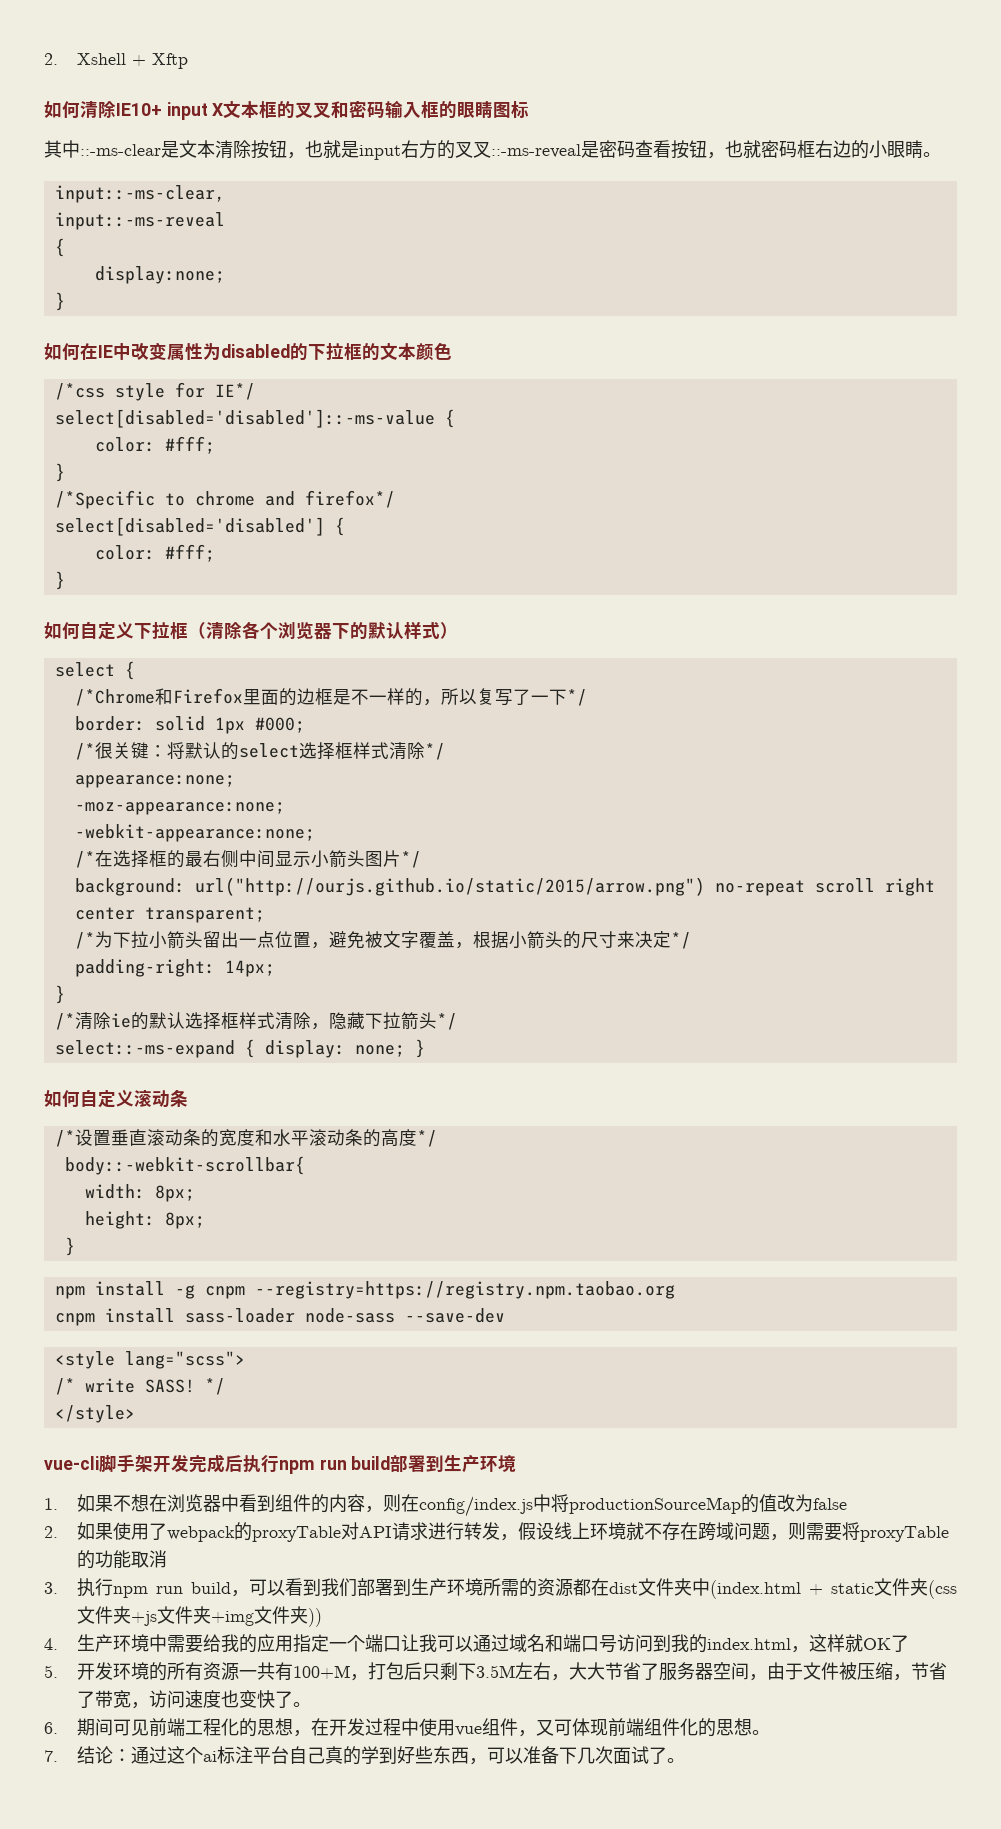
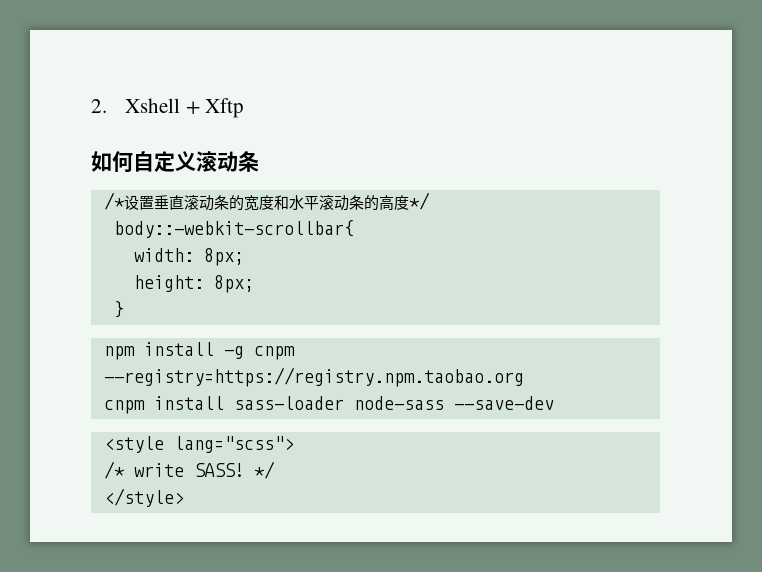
- 如何清除IE10+ input X文本框的叉叉和密码输入框的眼睛图标
- 其中::-ms-clear是文本清除按钮，也就是input右方的叉叉::-ms-reveal是密码查看按钮，也就密码框右边的小眼睛。
- input::-ms-clear,
- input::-ms-reveal
- {
- display:none;
- }
- 如何在IE中改变属性为disabled的下拉框的文本颜色
- /*css style for IE*/
- select[disabled='disabled']::-ms-value {
- color: #fff;
- }
- /*Specific to chrome and firefox*/
- select[disabled='disabled'] {
- color: #fff;
- }
- 如何自定义下拉框（清除各个浏览器下的默认样式）
- select {
- /*Chrome和Firefox里面的边框是不一样的，所以复写了一下*/
- border: solid 1px #000;
- /*很关键：将默认的select选择框样式清除*/
- appearance:none;
- -moz-appearance:none;
- -webkit-appearance:none;
- /*在选择框的最右侧中间显示小箭头图片*/
- background: url("http://ourjs.github.io/static/2015/arrow.png") no-repeat scroll right center transparent;
- /*为下拉小箭头留出一点位置，避免被文字覆盖，根据小箭头的尺寸来决定*/
- padding-right: 14px;
- }
- /*清除ie的默认选择框样式清除，隐藏下拉箭头*/
- select::-ms-expand { display: none; }
- vue-cli脚手架开发完成后执行npm run build部署到生产环境
- 1.如果不想在浏览器中看到组件的内容，则在config/index.js中将productionSourceMap的值改为false
- 2.如果使用了webpack的proxyTable对API请求进行转发，假设线上环境就不存在跨域问题，则需要将proxyTable的功能取消
- 3.执行npm run build，可以看到我们部署到生产环境所需的资源都在dist文件夹中(index.html + static文件夹(css文件夹+js文件夹+img文件夹))
- 4.生产环境中需要给我的应用指定一个端口让我可以通过域名和端口号访问到我的index.html，这样就OK了
- 5.开发环境的所有资源一共有100+M，打包后只剩下3.5M左右，大大节省了服务器空间，由于文件被压缩，节省了带宽，访问速度也变快了。
- 6.期间可见前端工程化的思想，在开发过程中使用vue组件，又可体现前端组件化的思想。
- 7.结论：通过这个ai标注平台自己真的学到好些东西，可以准备下几次面试了。

